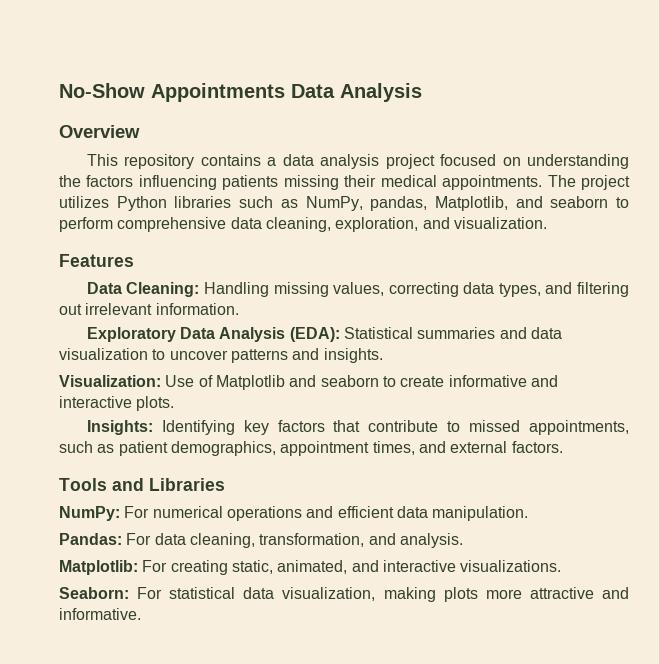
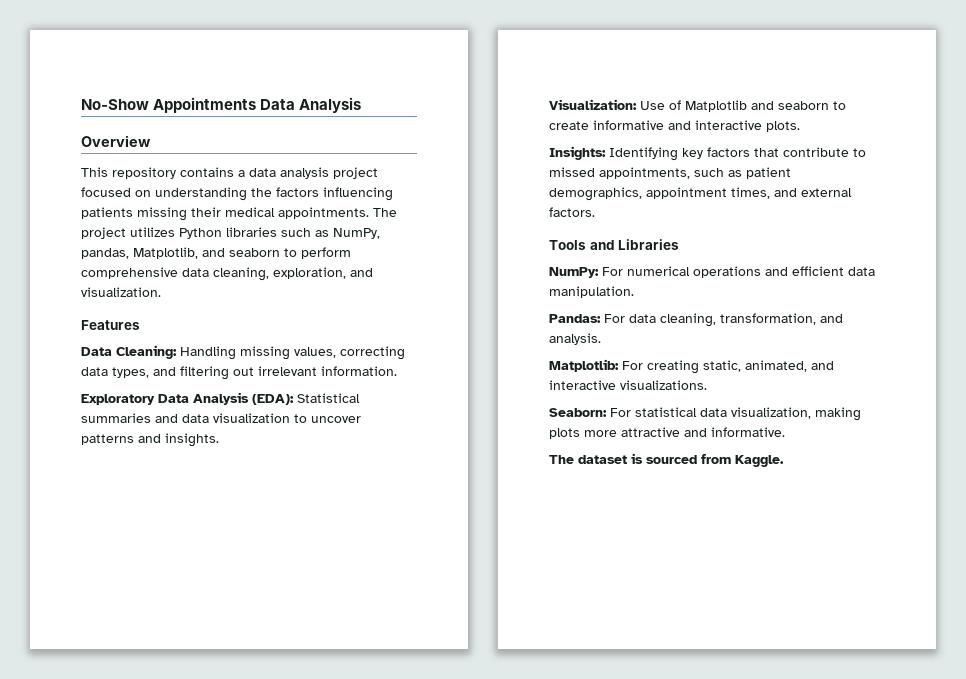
+ The dataset is sourced from Kaggle.

